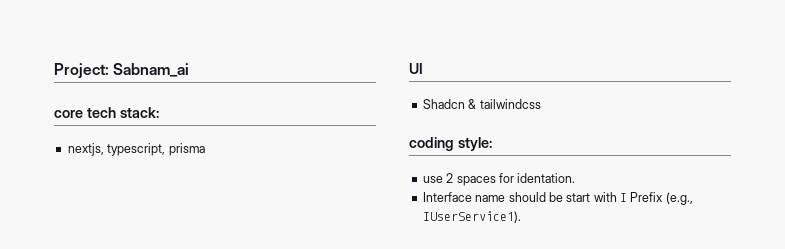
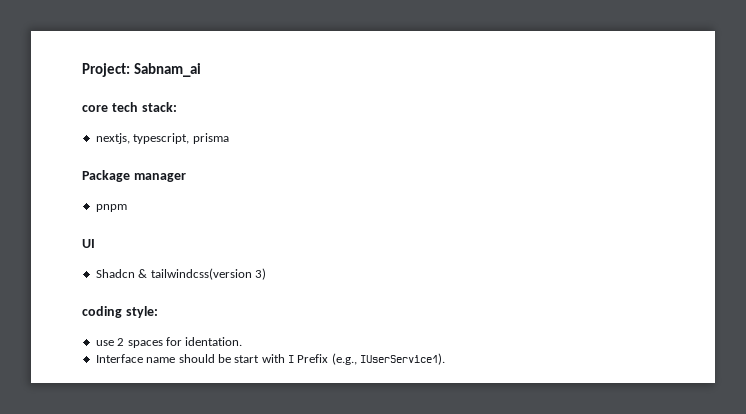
+ Package manager
+ pnpm
- Shadcn & tailwindcss
+ Shadcn & tailwindcss(version 3)

